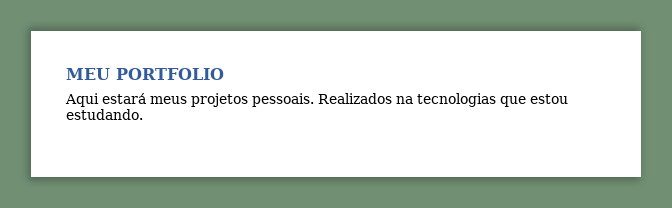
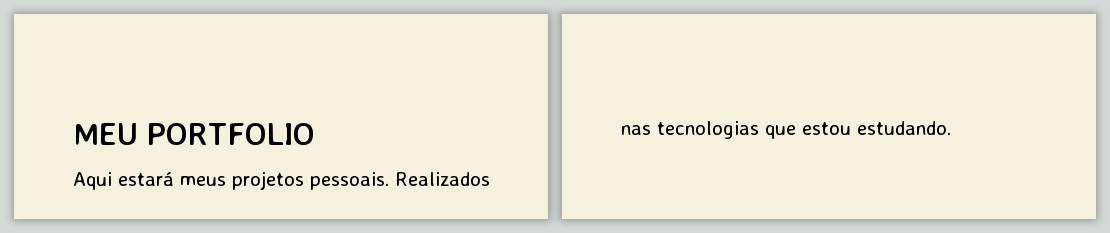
- Realizados na tecnologias que estou estudando.
+ Realizados nas tecnologias que estou estudando.

